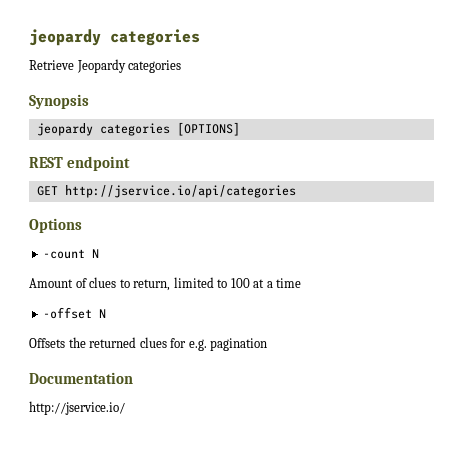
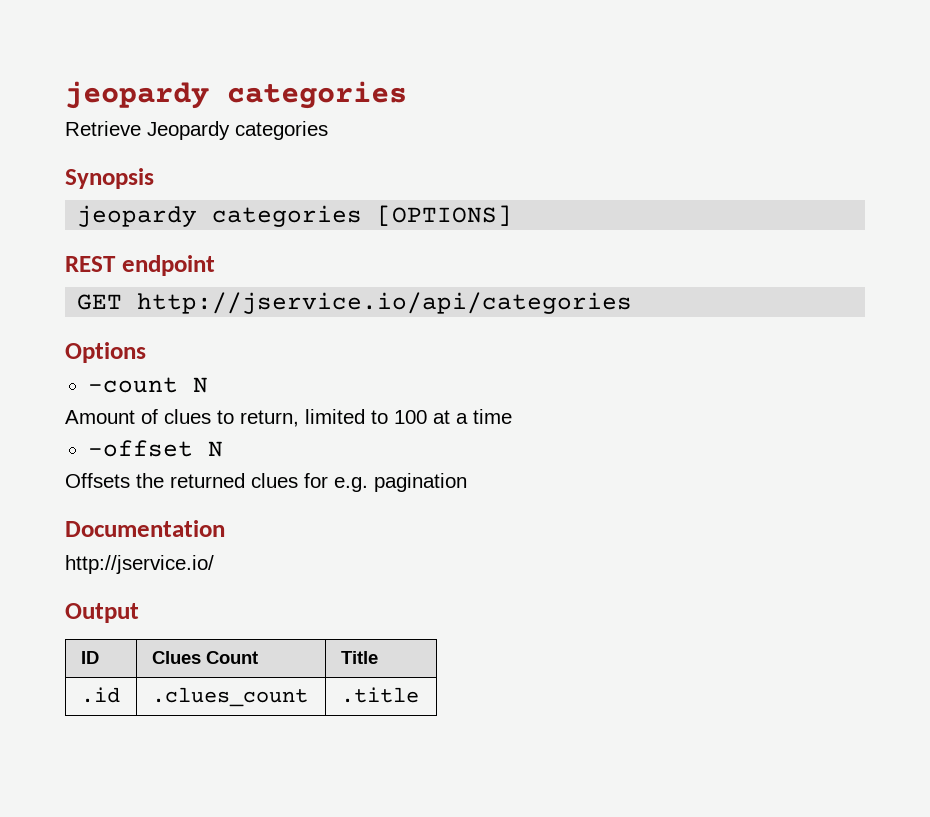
+ Output
+ ID | Clues Count | Title
+ .id | .clues_count | .title

